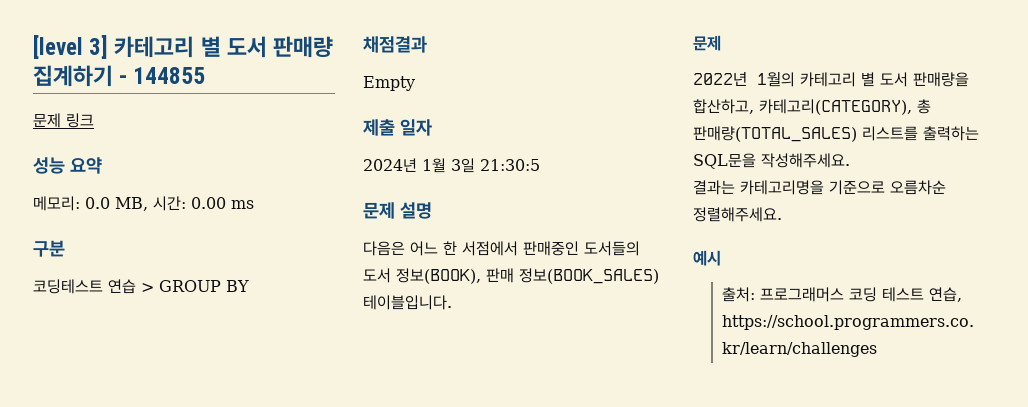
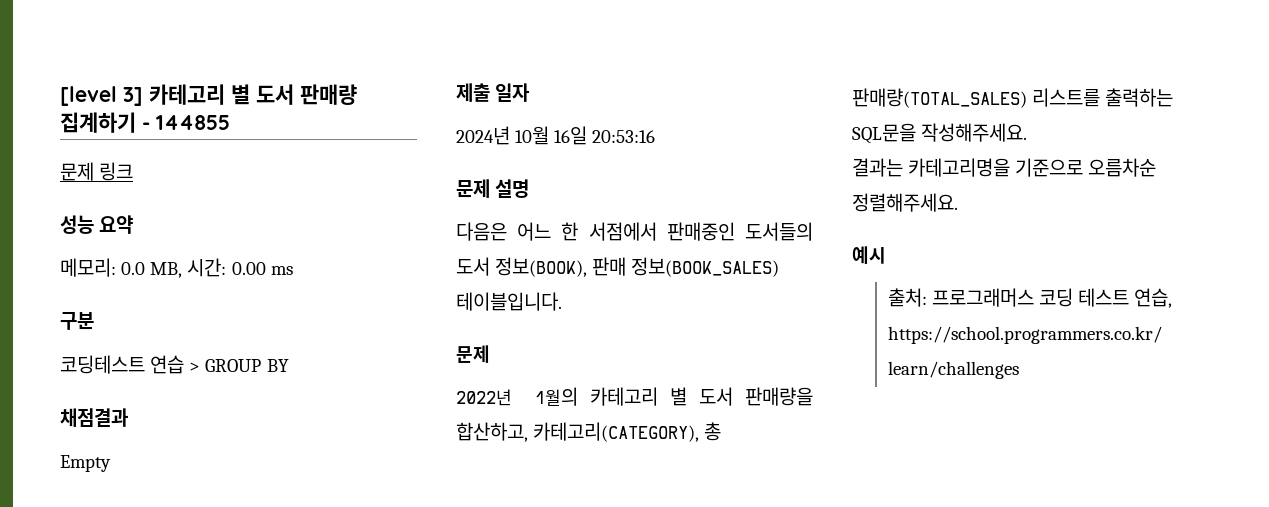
- 2024년 1월 3일 21:30:5
+ 2024년 10월 16일 20:53:16

